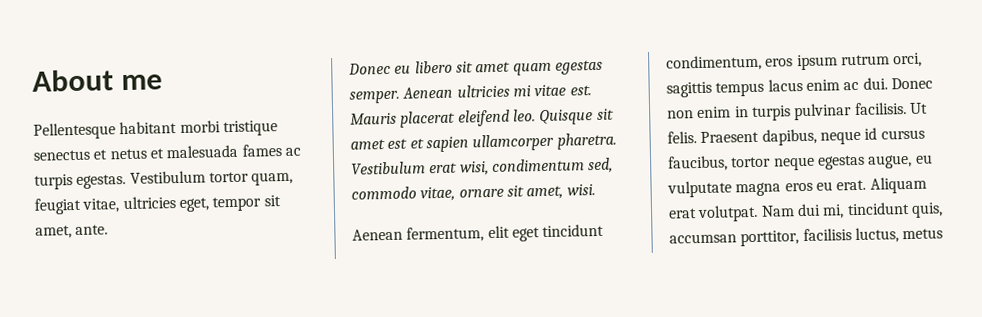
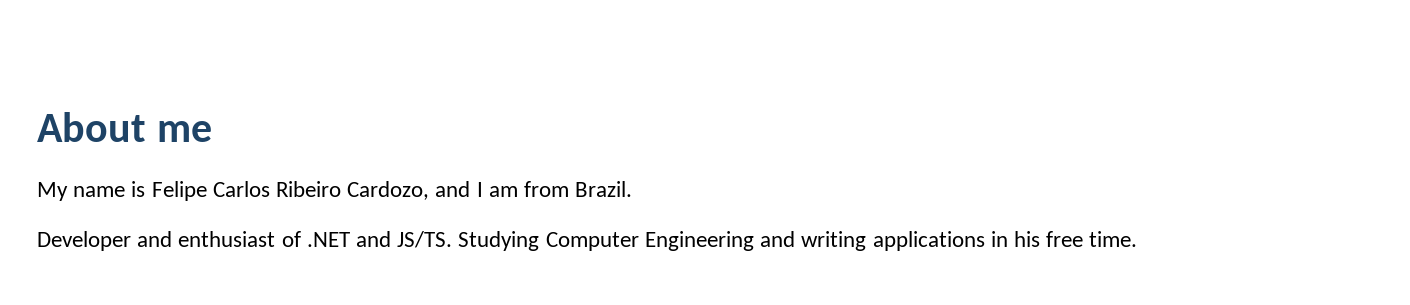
- Pellentesque habitant morbi tristique senectus et netus et malesuada fames ac turpis egestas. Vestibulum tortor quam, feugiat vitae, ultricies eget, tempor sit amet, ante.
- Donec eu libero sit amet quam egestas semper. Aenean ultricies mi vitae est. Mauris placerat eleifend leo. Quisque sit amet est et sapien ullamcorper pharetra. Vestibulum erat wisi, condimentum sed, commodo vitae, ornare sit amet, wisi.
- Aenean fermentum, elit eget tincidunt condimentum, eros ipsum rutrum orci, sagittis tempus lacus enim ac dui. Donec non enim in turpis pulvinar facilisis. Ut felis. Praesent dapibus, neque id cursus faucibus, tortor neque egestas augue, eu vulputate magna eros eu erat. Aliquam erat volutpat. Nam dui mi, tincidunt quis, accumsan porttitor, facilisis luctus, metus
+ My name is Felipe Carlos Ribeiro Cardozo, and I am from Brazil.
+ Developer and enthusiast of .NET and JS/TS. Studying Computer Engineering and writing applications in his free time.

